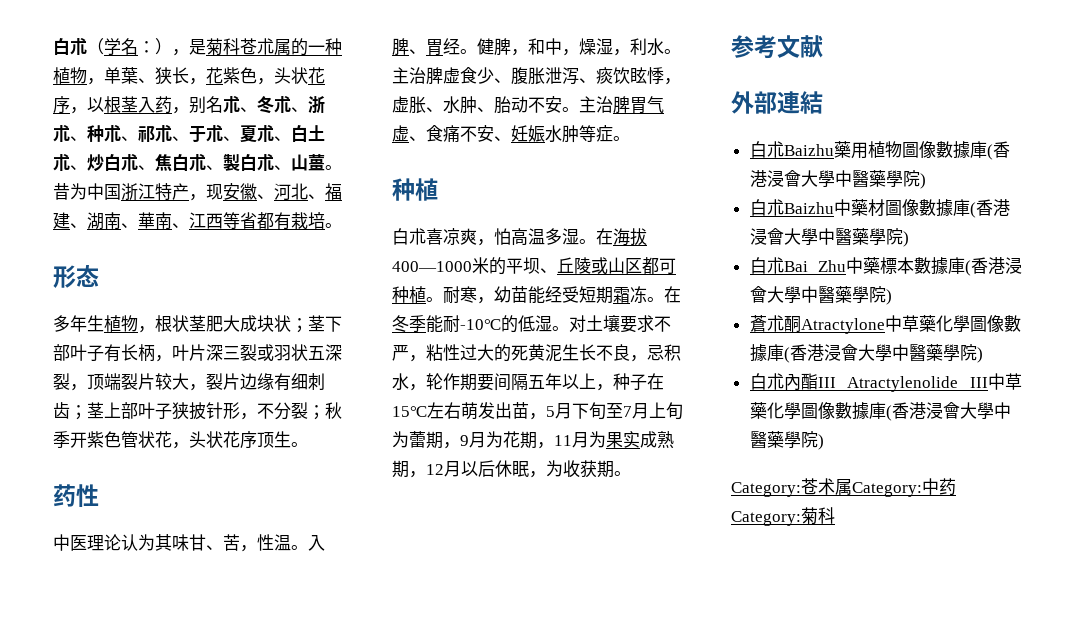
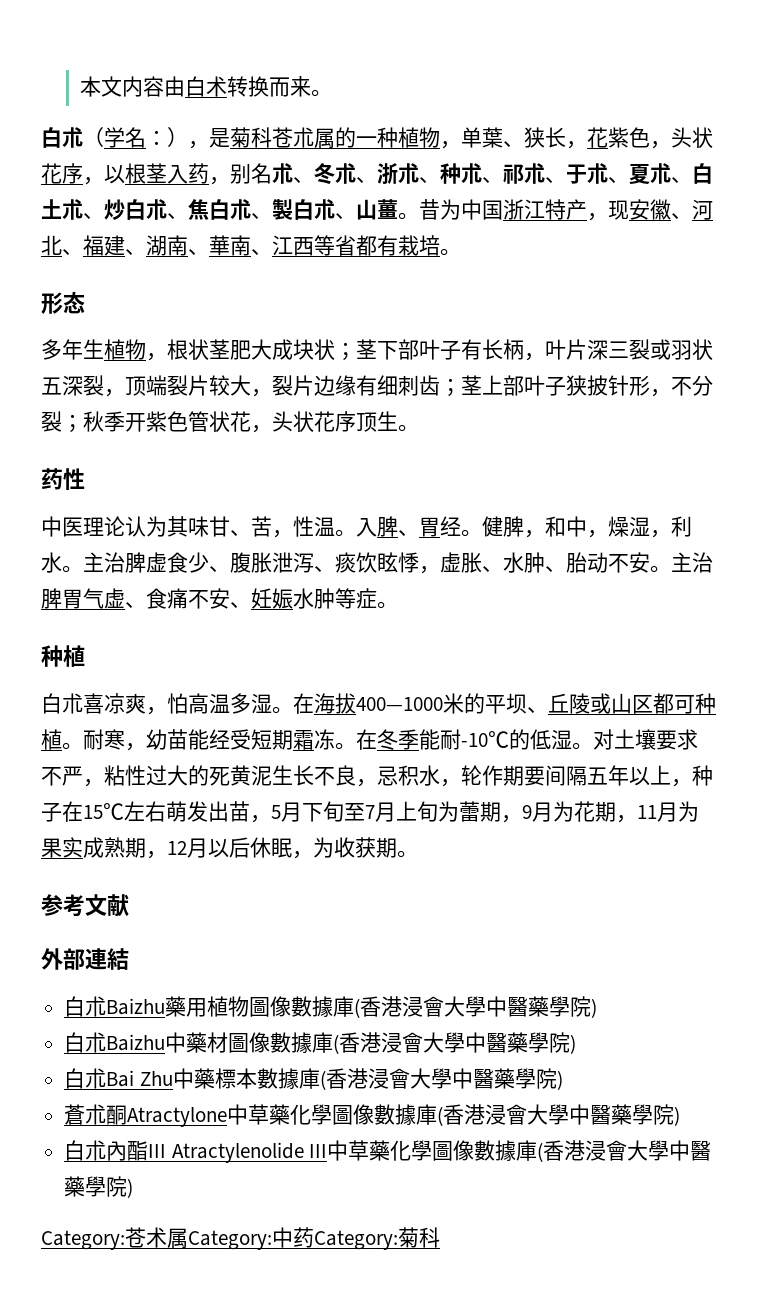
+ 本文内容由白术转换而来。

